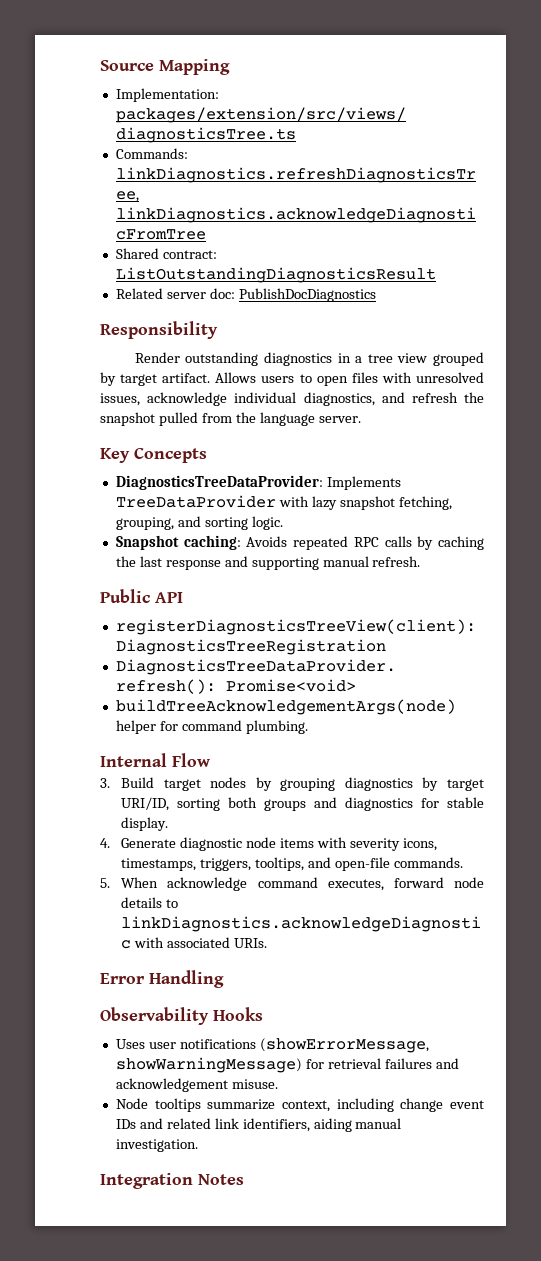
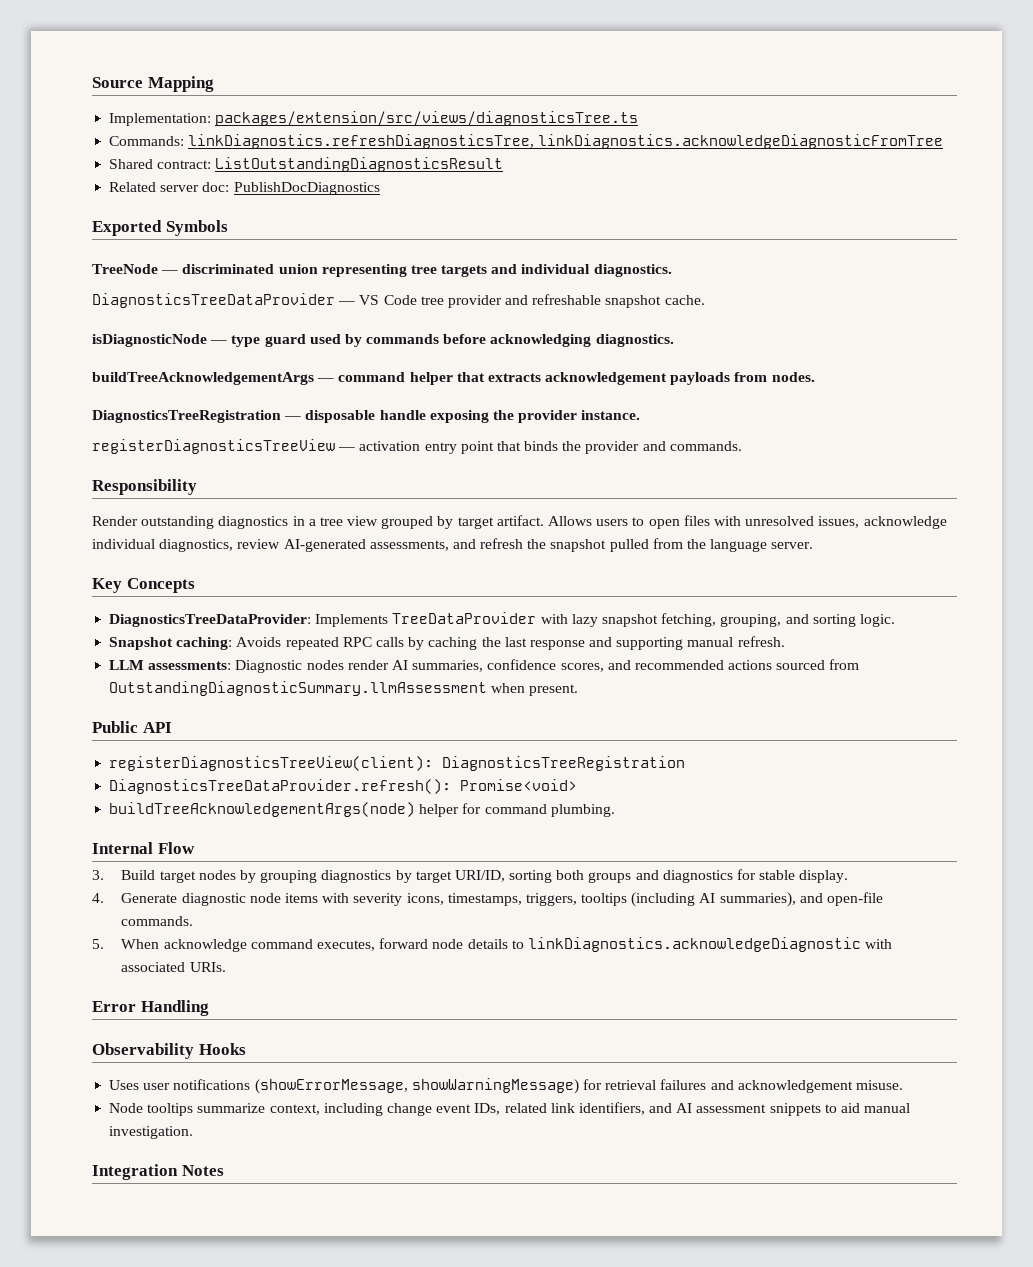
+ Exported Symbols
+ TreeNode — discriminated union representing tree targets and individual diagnostics.
+ DiagnosticsTreeDataProvider — VS Code tree provider and refreshable snapshot cache.
+ isDiagnosticNode — type guard used by commands before acknowledging diagnostics.
+ buildTreeAcknowledgementArgs — command helper that extracts acknowledgement payloads from nodes.
+ DiagnosticsTreeRegistration — disposable handle exposing the provider instance.
+ registerDiagnosticsTreeView — activation entry point that binds the provider and commands.
- Allows users to open files with unresolved issues, acknowledge individual diagnostics, and refresh the snapshot pulled from the language server.
+ Allows users to open files with unresolved issues, acknowledge individual diagnostics, review AI-generated assessments, and refresh the snapshot pulled from the language server.
+ LLM assessments: Diagnostic nodes render AI summaries, confidence scores, and recommended actions sourced from OutstandingDiagnosticSummary.llmAssessment when present.
- 4. Generate diagnostic node items with severity icons, timestamps, triggers, tooltips, and open-file commands.
+ 4. Generate diagnostic node items with severity icons, timestamps, triggers, tooltips (including AI summaries), and open-file commands.
- Node tooltips summarize context, including change event IDs and related link identifiers, aiding manual investigation.
+ Node tooltips summarize context, including change event IDs, related link identifiers, and AI assessment snippets to aid manual investigation.

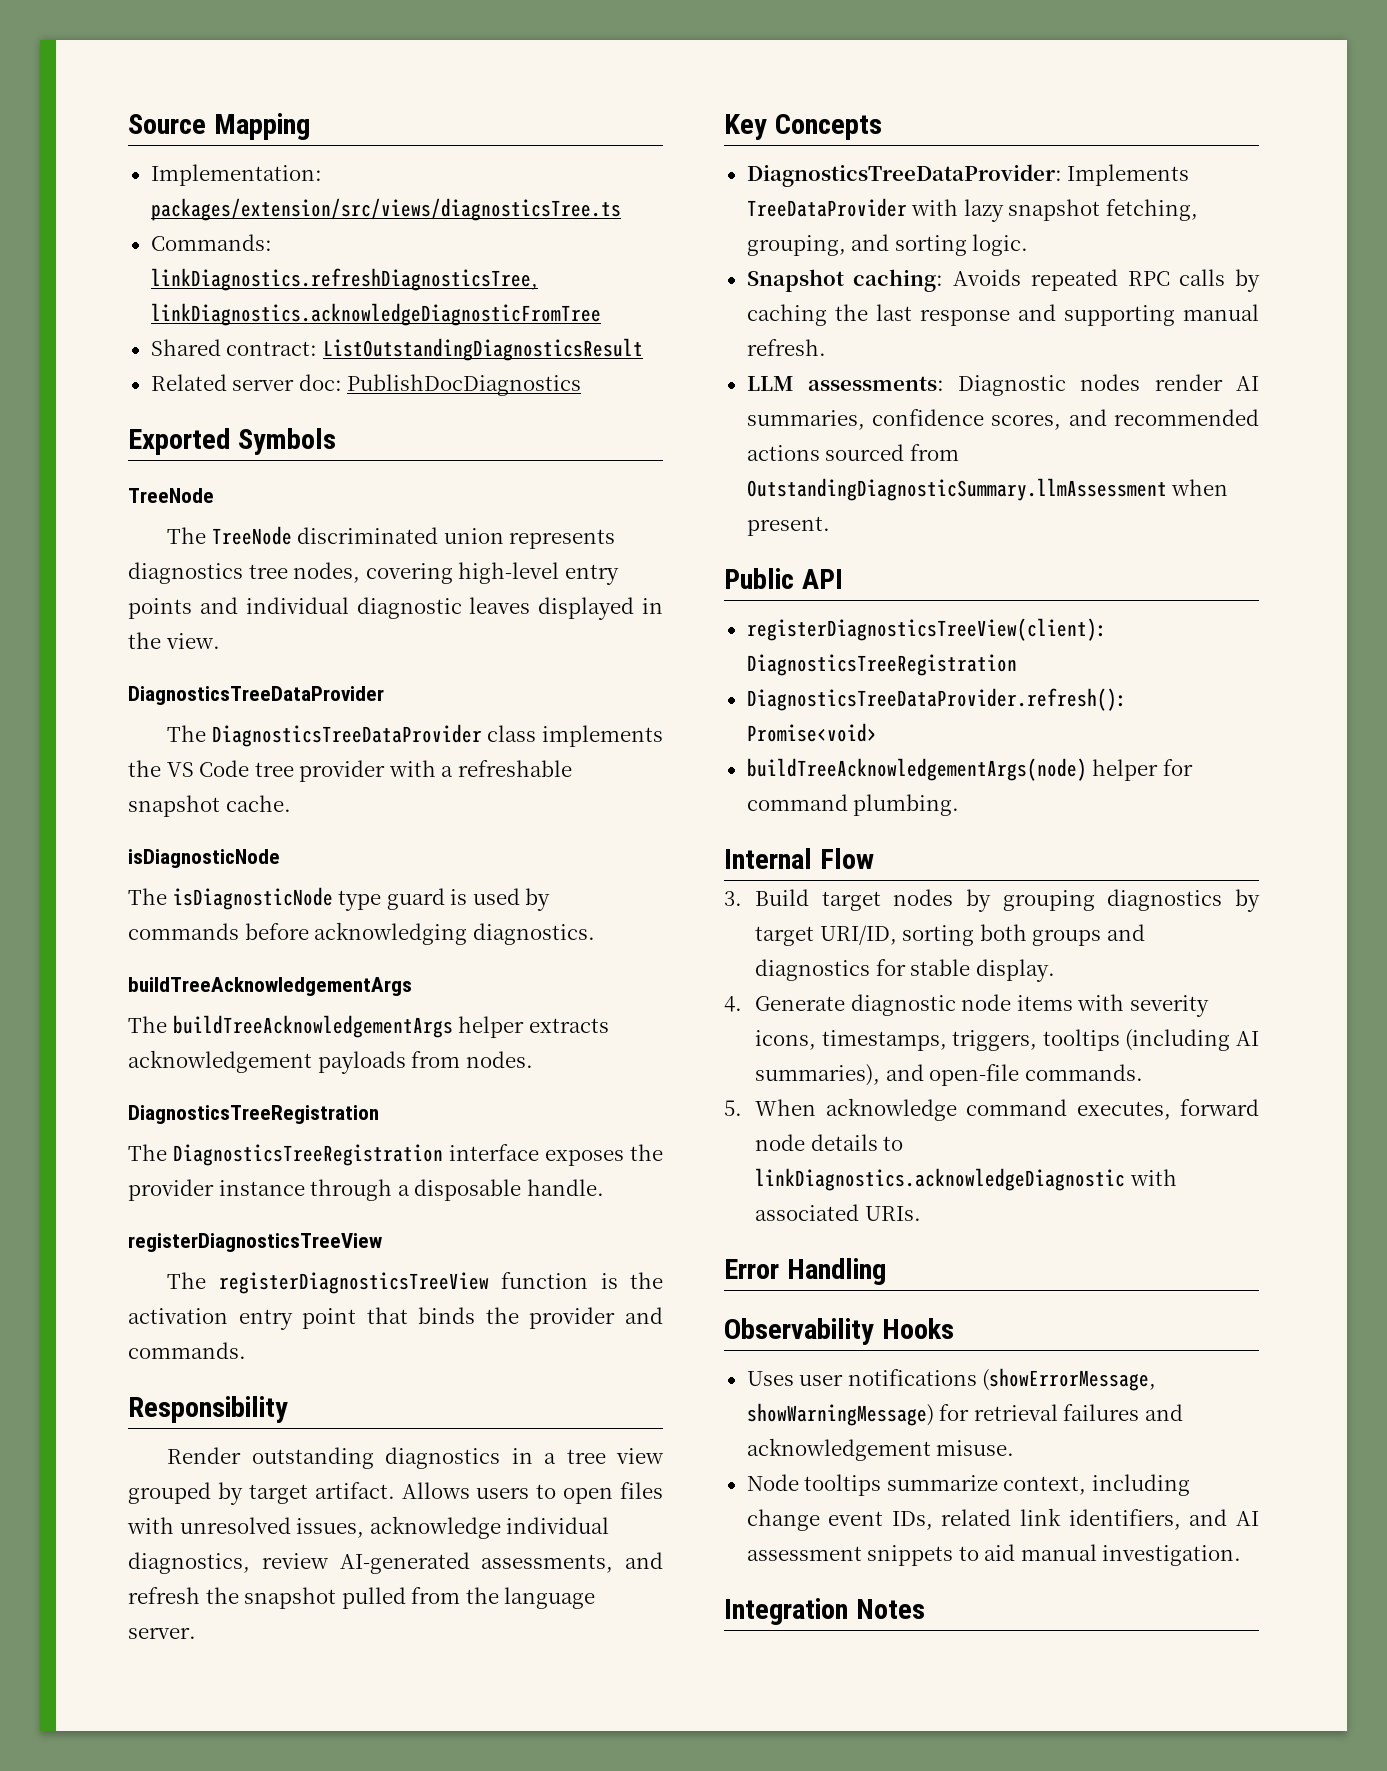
  Exported Symbols
- TreeNode — discriminated union representing tree targets and individual diagnostics.
- DiagnosticsTreeDataProvider — VS Code tree provider and refreshable snapshot cache.
- isDiagnosticNode — type guard used by commands before acknowledging diagnostics.
- buildTreeAcknowledgementArgs — command helper that extracts acknowledgement payloads from nodes.
- DiagnosticsTreeRegistration — disposable handle exposing the provider instance.
- registerDiagnosticsTreeView — activation entry point that binds the provider and commands.
+ TreeNode
+ The TreeNode discriminated union represents diagnostics tree nodes, covering high-level entry points and individual diagnostic leaves displayed in the view.
+ DiagnosticsTreeDataProvider
+ The DiagnosticsTreeDataProvider class implements the VS Code tree provider with a refreshable snapshot cache.
+ isDiagnosticNode
+ The isDiagnosticNode type guard is used by commands before acknowledging diagnostics.
+ buildTreeAcknowledgementArgs
+ The buildTreeAcknowledgementArgs helper extracts acknowledgement payloads from nodes.
+ DiagnosticsTreeRegistration
+ The DiagnosticsTreeRegistration interface exposes the provider instance through a disposable handle.
+ registerDiagnosticsTreeView
+ The registerDiagnosticsTreeView function is the activation entry point that binds the provider and commands.

